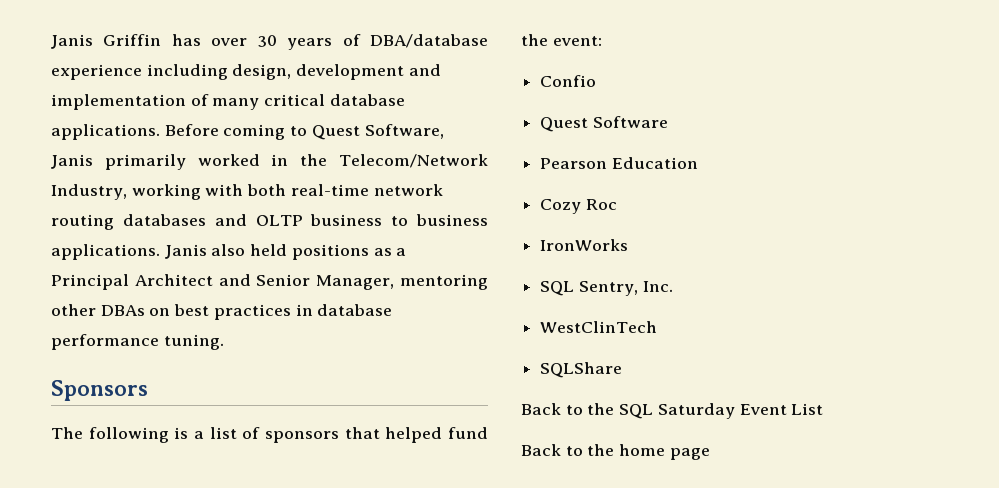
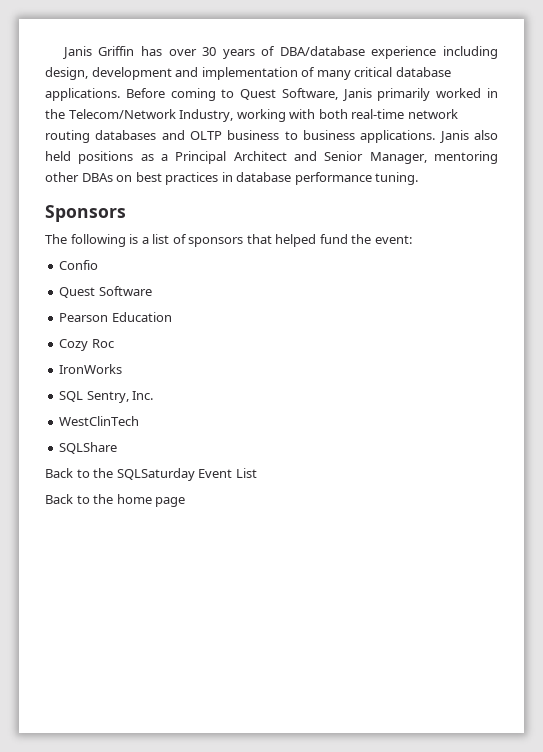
- Back to the SQL Saturday Event List
+ Back to the SQLSaturday Event List

